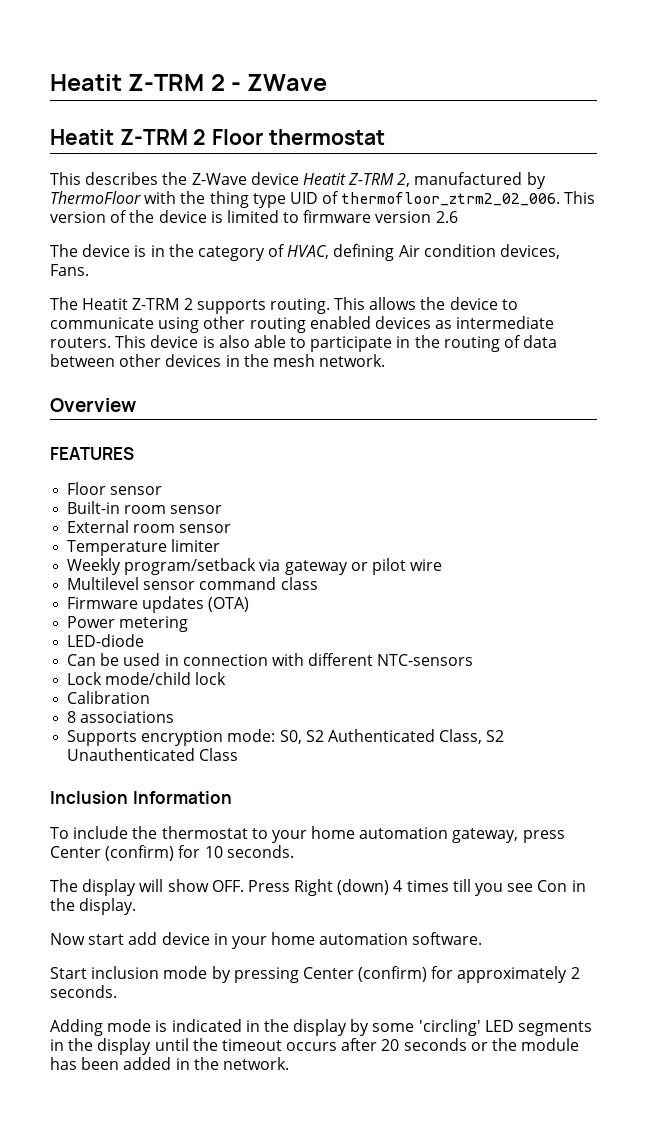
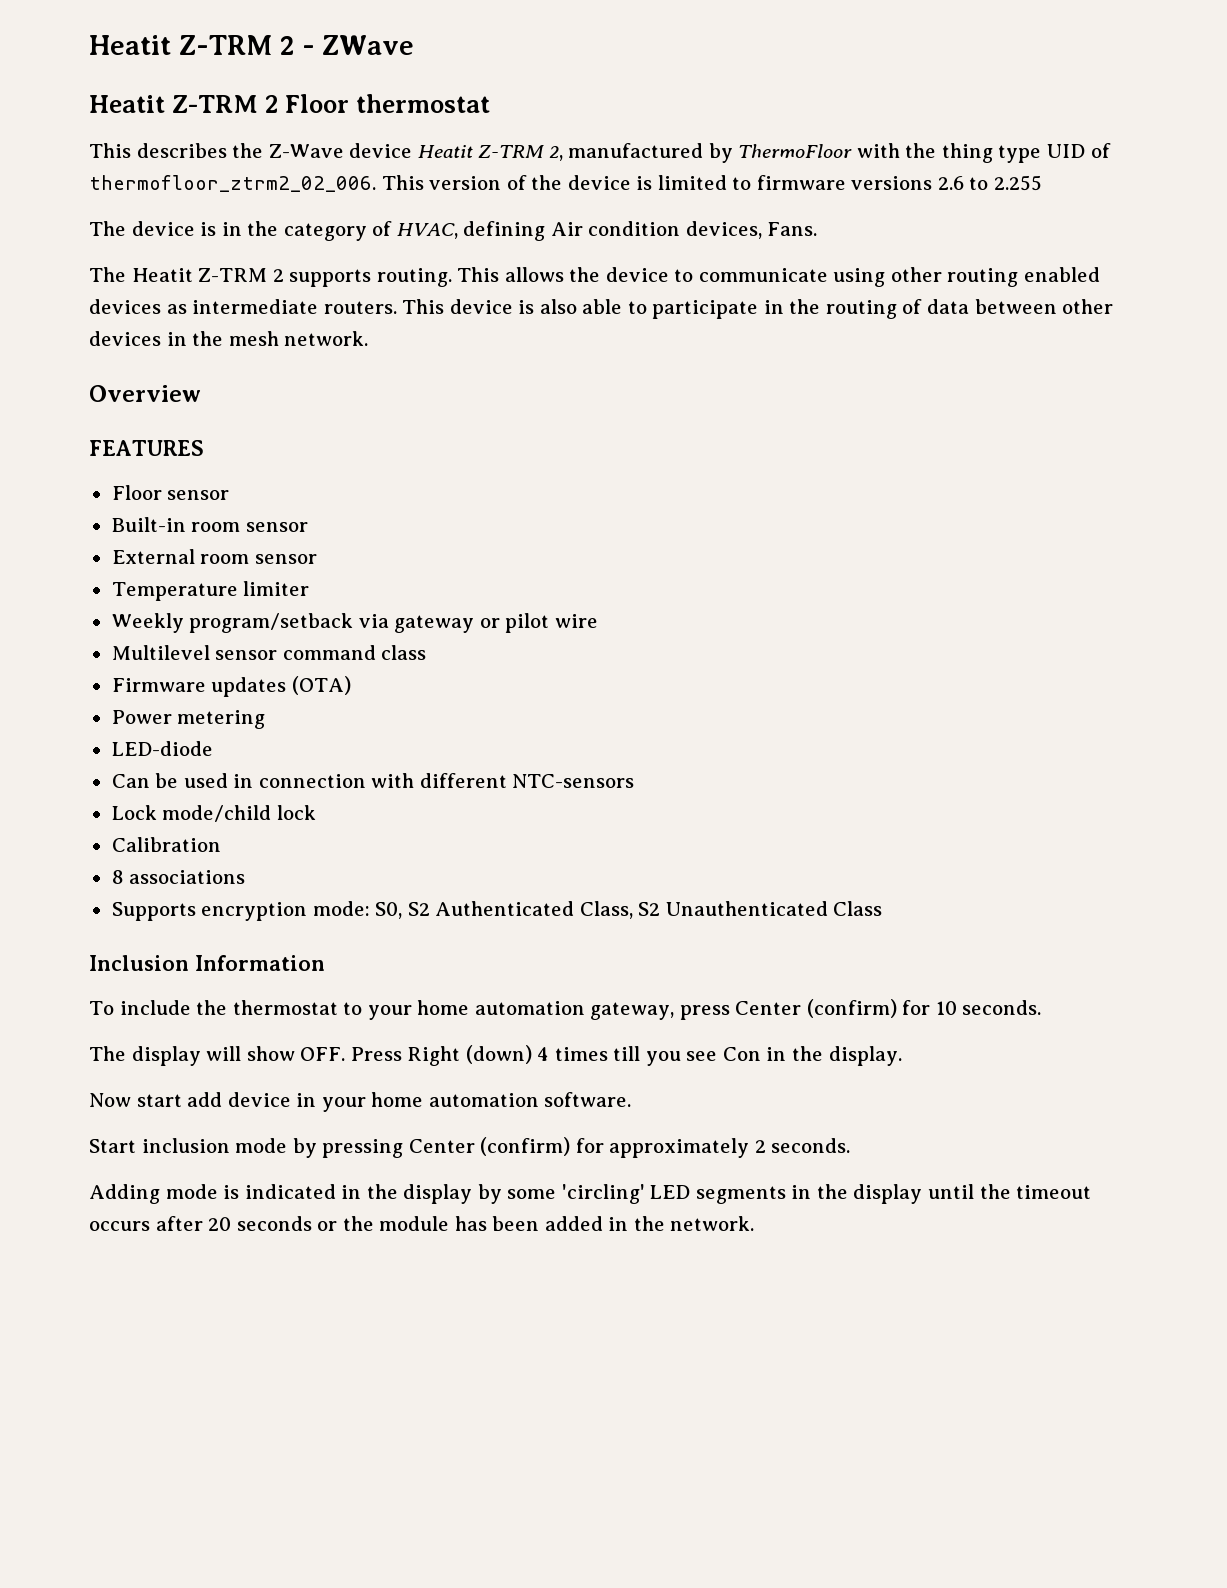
- This version of the device is limited to firmware version 2.6
+ This version of the device is limited to firmware versions 2.6 to 2.255

